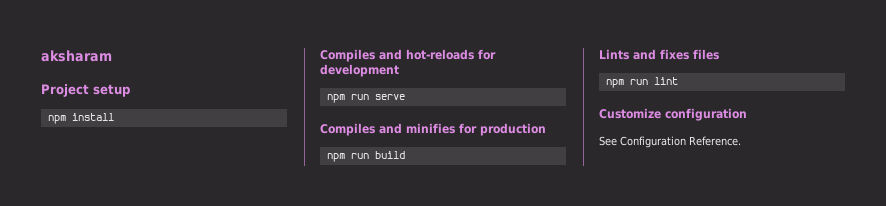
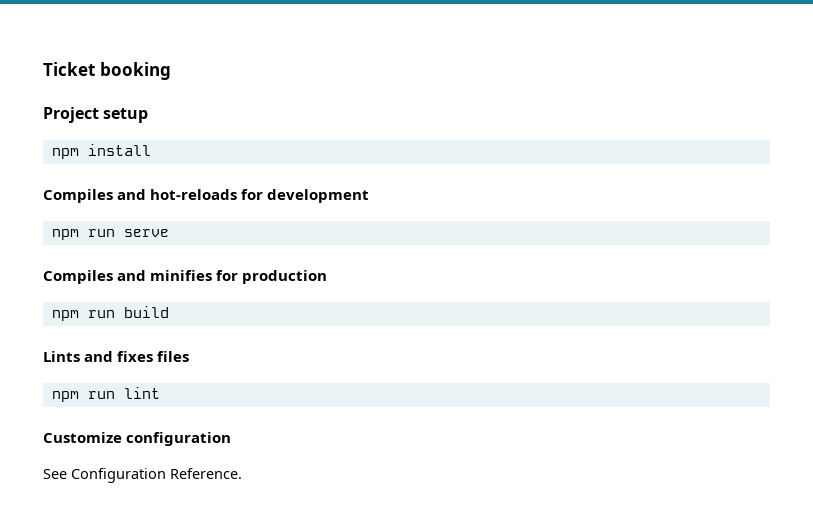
- aksharam
+ Ticket booking

